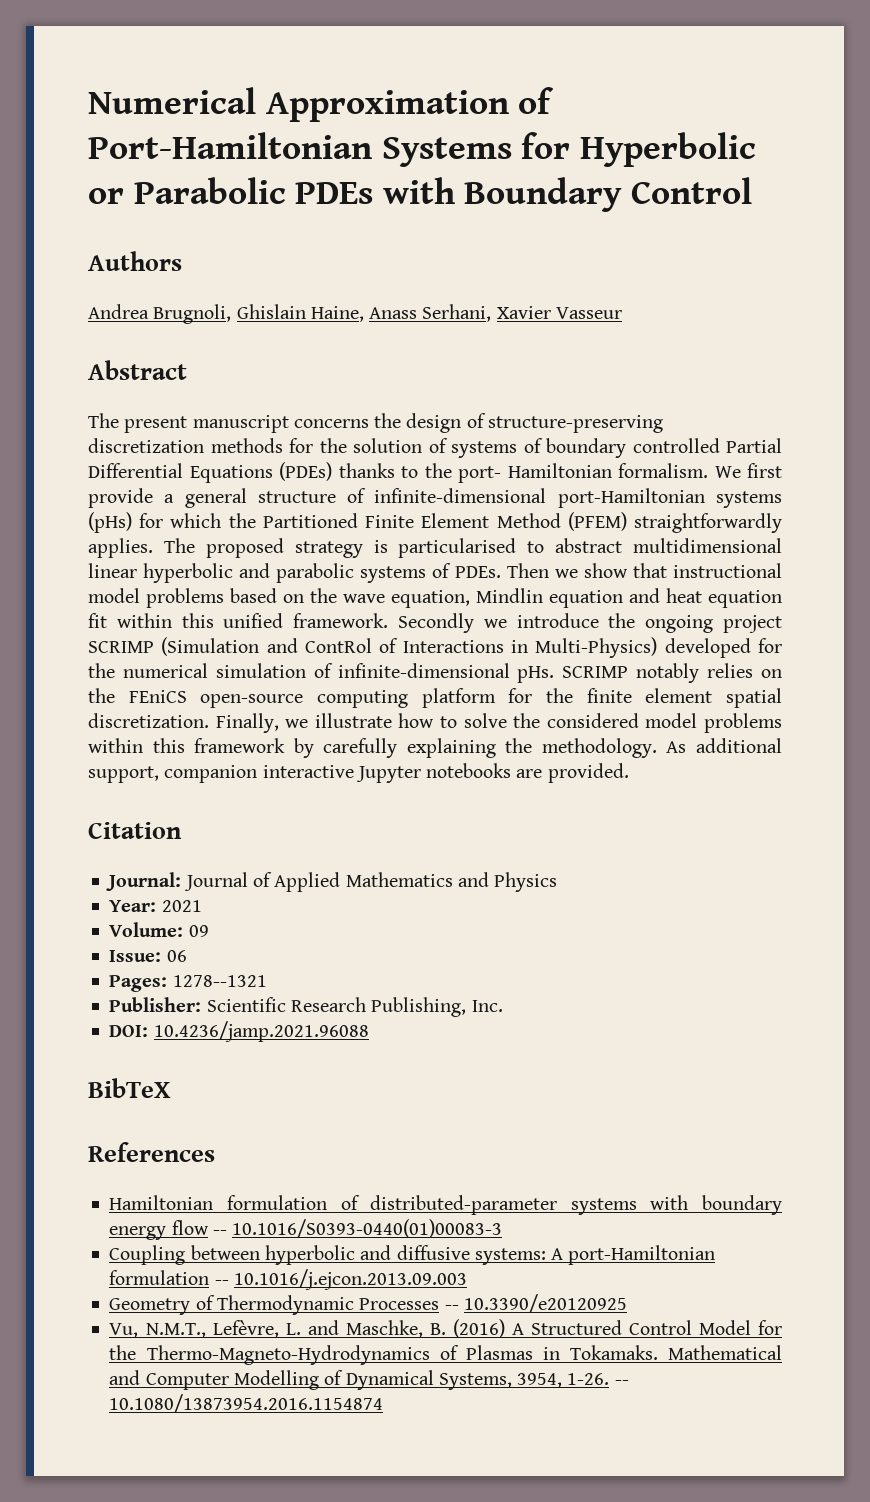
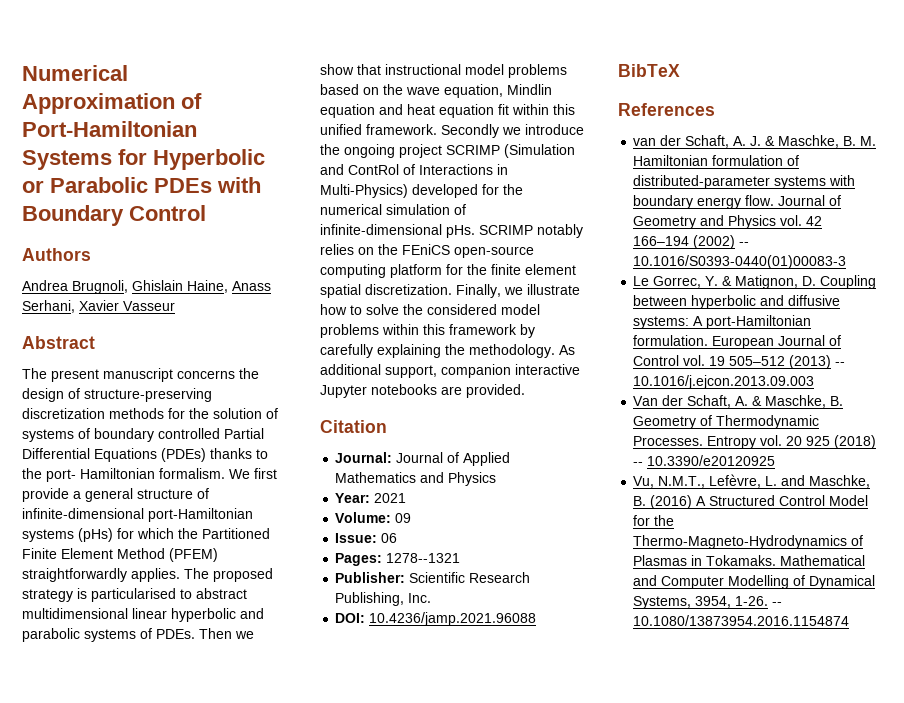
- Hamiltonian formulation of distributed-parameter systems with boundary energy flow -- 10.1016/S0393-0440(01)00083-3
- Coupling between hyperbolic and diffusive systems: A port-Hamiltonian formulation -- 10.1016/j.ejcon.2013.09.003
- Geometry of Thermodynamic Processes -- 10.3390/e20120925
+ van der Schaft, A. J. & Maschke, B. M. Hamiltonian formulation of distributed-parameter systems with boundary energy flow. Journal of Geometry and Physics vol. 42 166–194 (2002) -- 10.1016/S0393-0440(01)00083-3
+ Le Gorrec, Y. & Matignon, D. Coupling between hyperbolic and diffusive systems: A port-Hamiltonian formulation. European Journal of Control vol. 19 505–512 (2013) -- 10.1016/j.ejcon.2013.09.003
+ Van der Schaft, A. & Maschke, B. Geometry of Thermodynamic Processes. Entropy vol. 20 925 (2018) -- 10.3390/e20120925

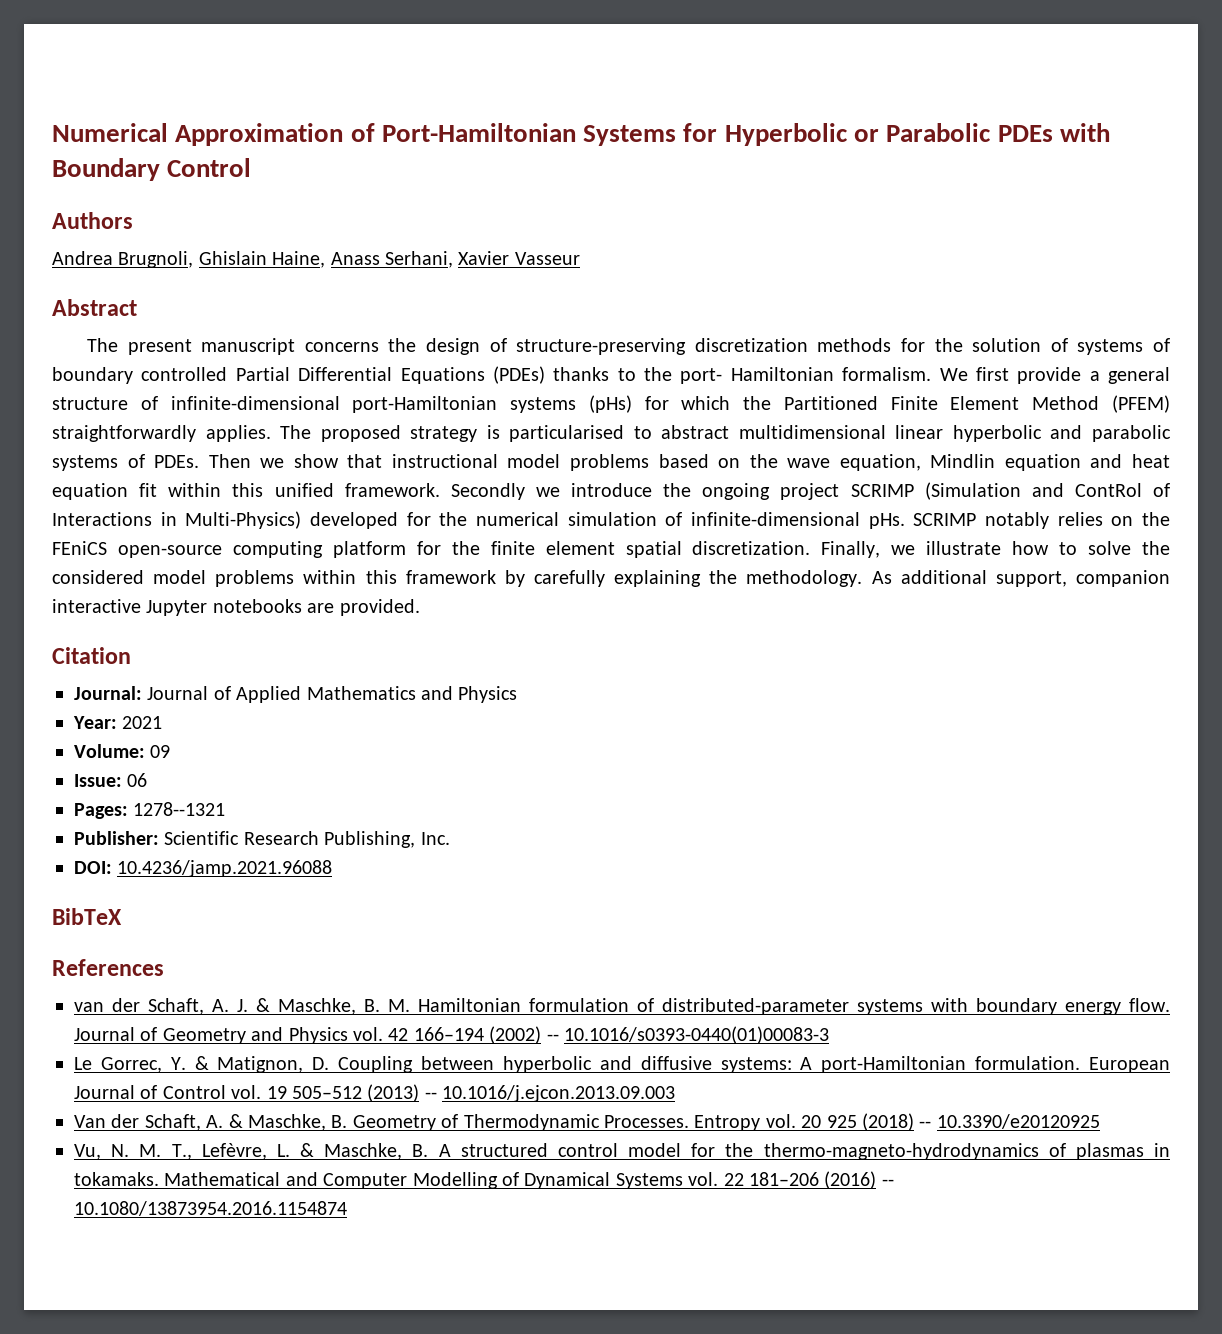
- Journal of Geometry and Physics vol. 42 166–194 (2002) -- 10.1016/S0393-0440(01)00083-3
+ Journal of Geometry and Physics vol. 42 166–194 (2002) -- 10.1016/s0393-0440(01)00083-3
- Vu, N.M.T., Lefèvre, L. and Maschke, B. (2016) A Structured Control Model for the Thermo-Magneto-Hydrodynamics of Plasmas in Tokamaks.
+ Vu, N. M. T., Lefèvre, L. & Maschke, B. A structured control model for the thermo-magneto-hydrodynamics of plasmas in tokamaks.
- Mathematical and Computer Modelling of Dynamical Systems, 3954, 1-26. -- 10.1080/13873954.2016.1154874
+ Mathematical and Computer Modelling of Dynamical Systems vol. 22 181–206 (2016) -- 10.1080/13873954.2016.1154874

